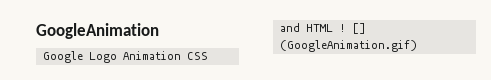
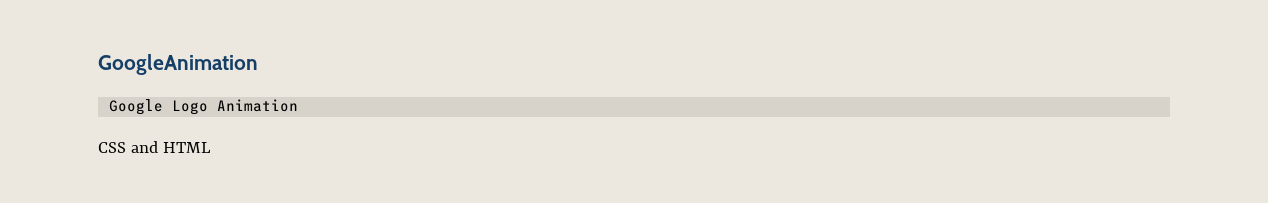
- Google Logo Animation CSS and HTML ! [] (GoogleAnimation.gif)
+ Google Logo Animation
+ CSS and HTML

